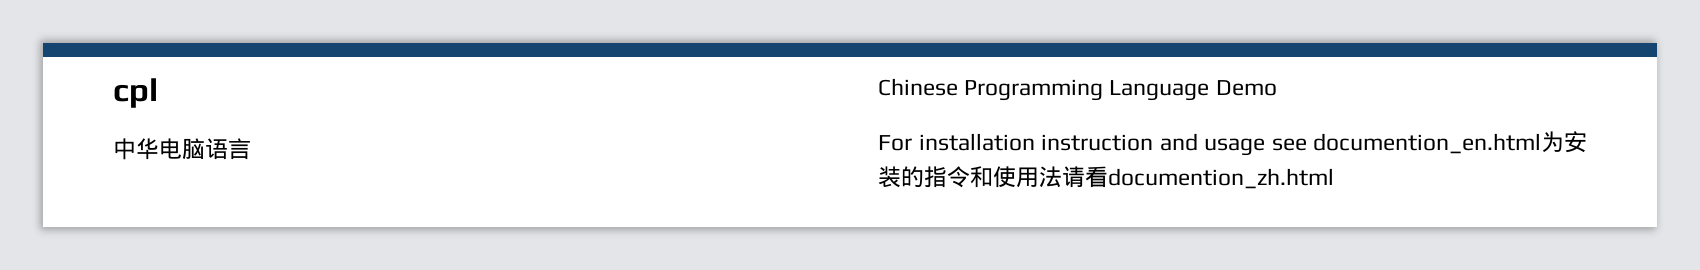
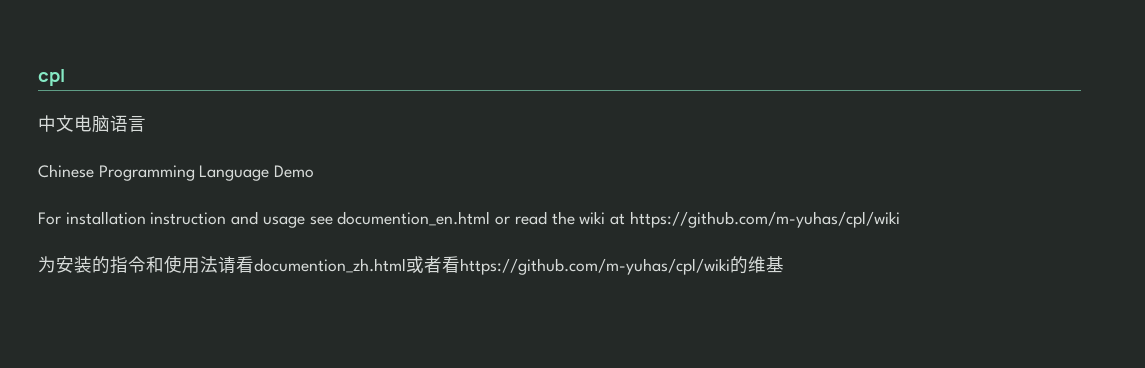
- 中华电脑语言
+ 中文电脑语言
- For installation instruction and usage see documention_en.html为安装的指令和使用法请看documention_zh.html
+ For installation instruction and usage see documention_en.html or read the wiki at https://github.com/m-yuhas/cpl/wiki
+ 为安装的指令和使用法请看documention_zh.html或者看https://github.com/m-yuhas/cpl/wiki的维基

